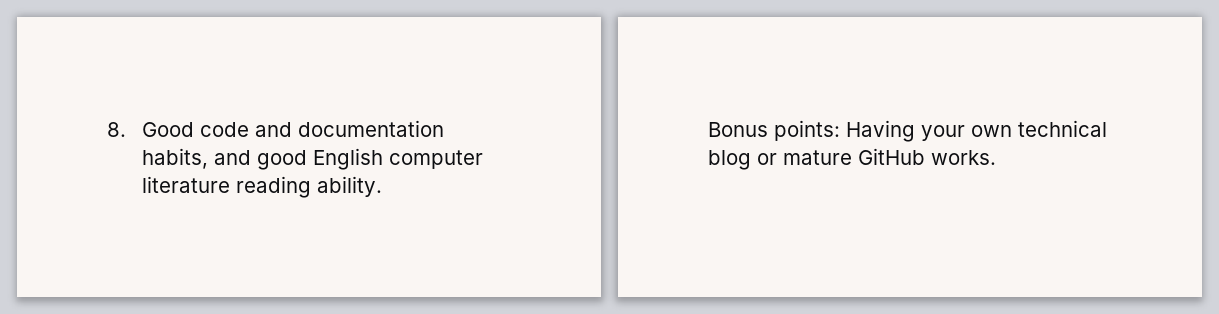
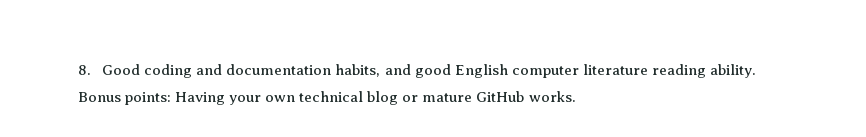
- 8. Good code and documentation habits, and good English computer literature reading ability.
+ 8. Good coding and documentation habits, and good English computer literature reading ability.

